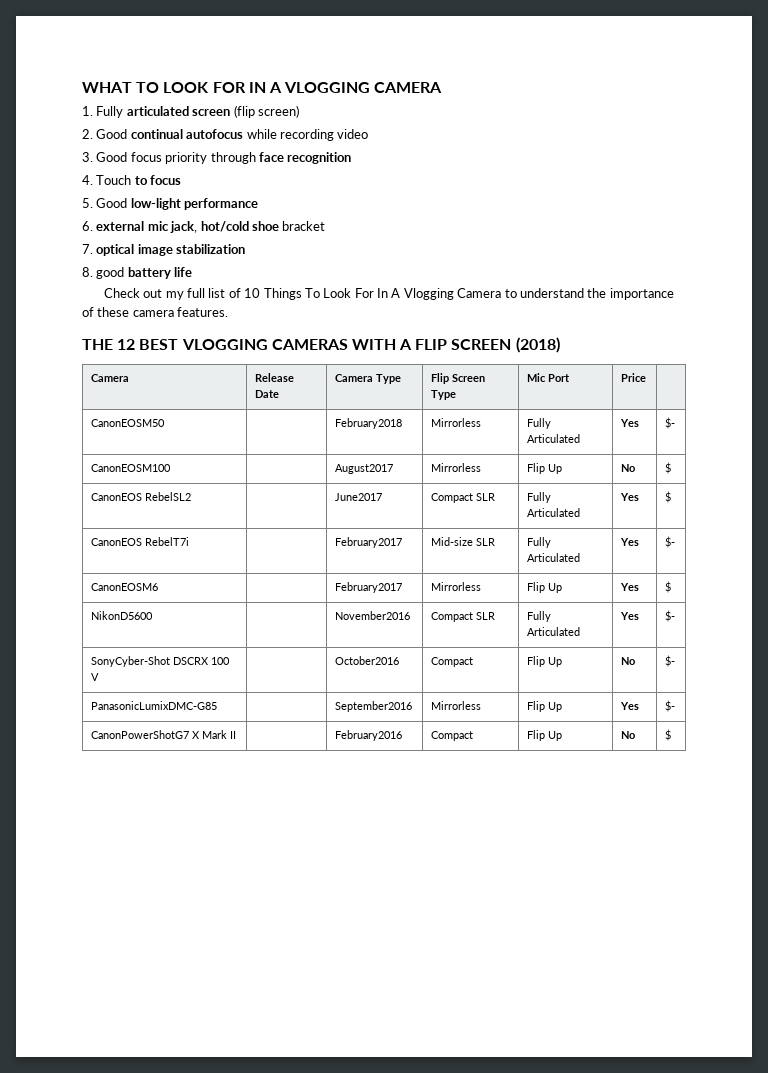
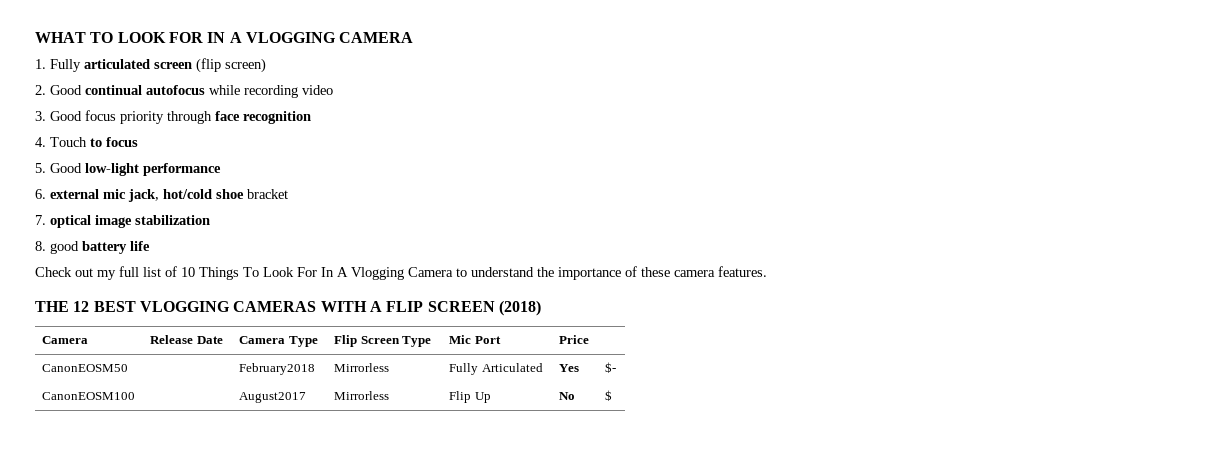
- CanonEOS RebelSL2 | | June2017 | Compact SLR | Fully Articulated | Yes | $
- CanonEOS RebelT7i | | February2017 | Mid-size SLR | Fully Articulated | Yes | $-
- CanonEOSM6 | | February2017 | Mirrorless | Flip Up | Yes | $
- NikonD5600 | | November2016 | Compact SLR | Fully Articulated | Yes | $-
- SonyCyber-Shot DSCRX 100 V | | October2016 | Compact | Flip Up | No | $-
- PanasonicLumixDMC-G85 | | September2016 | Mirrorless | Flip Up | Yes | $-
- CanonPowerShotG7 X Mark II | | February2016 | Compact | Flip Up | No | $

